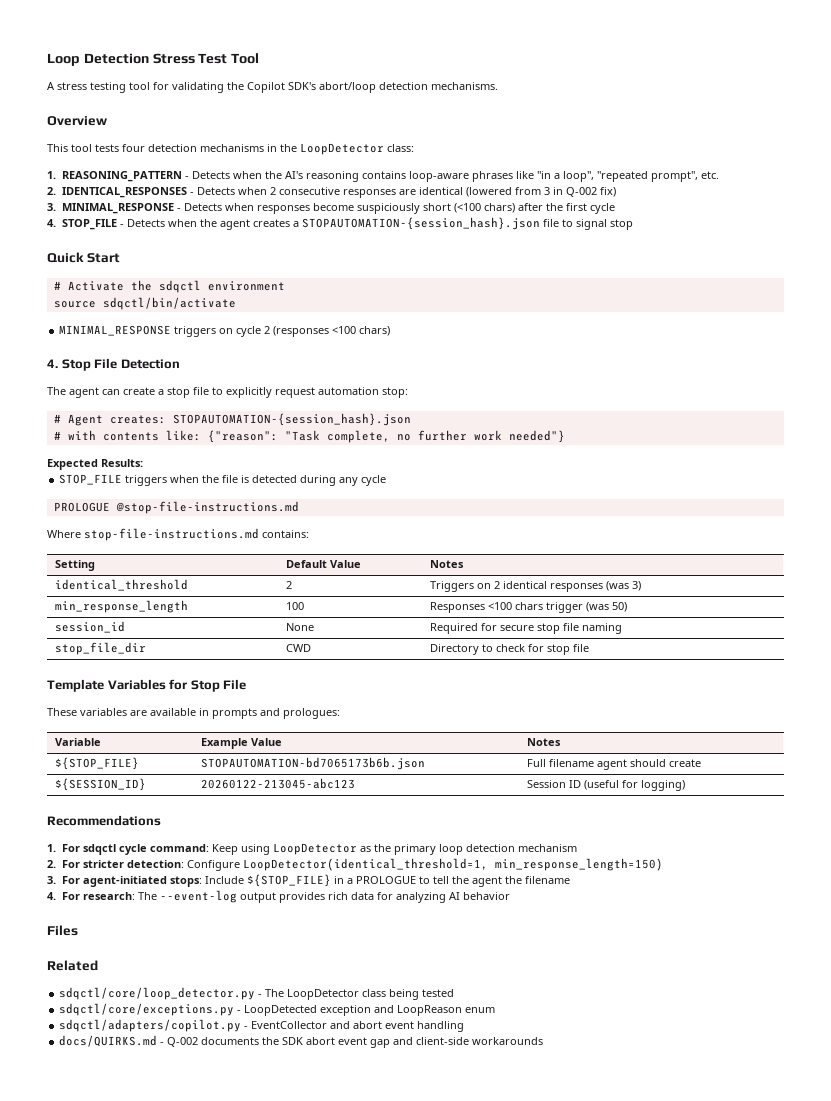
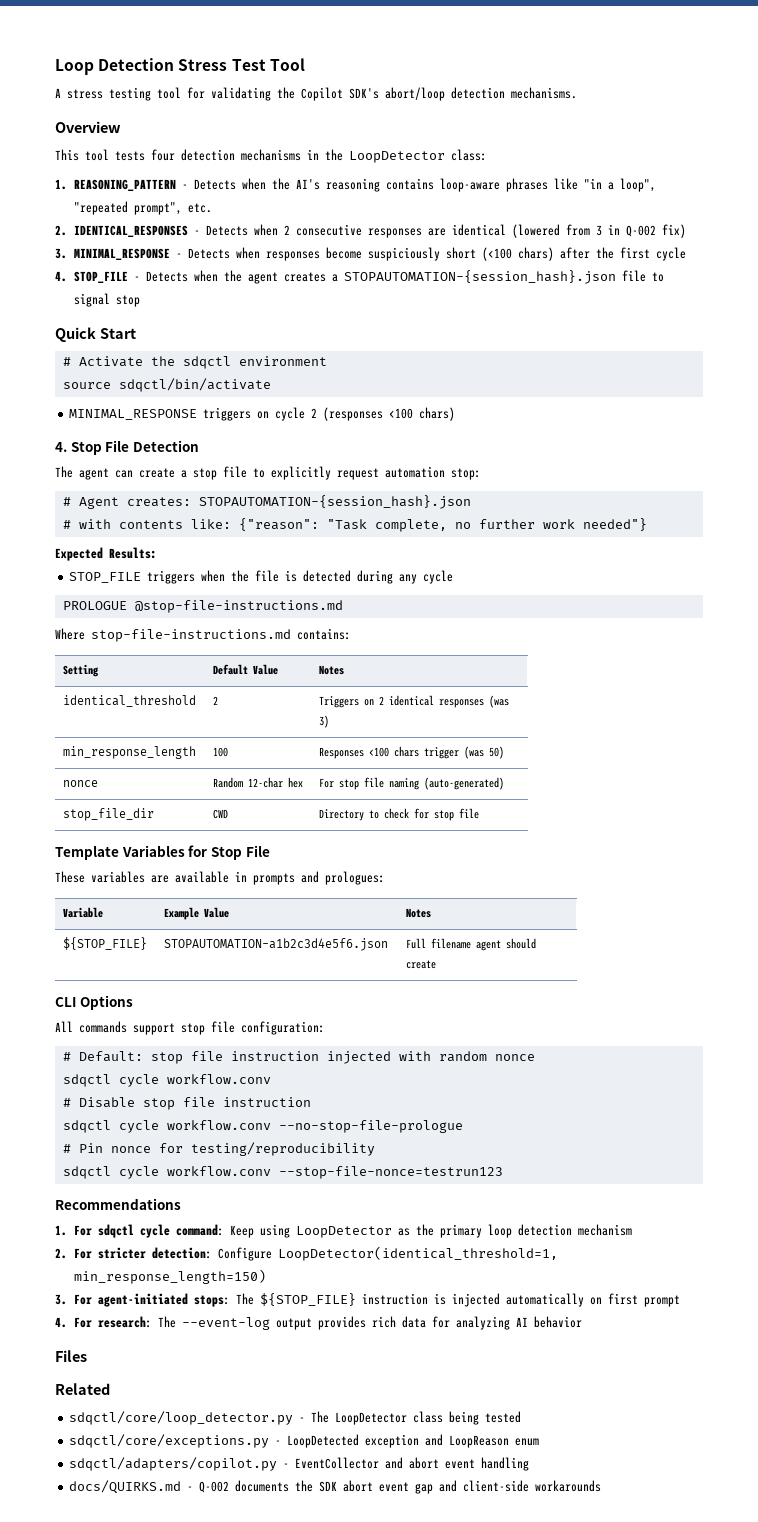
- session_id | None | Required for secure stop file naming
+ nonce | Random 12-char hex | For stop file naming (auto-generated)
- ${STOP_FILE} | STOPAUTOMATION-bd7065173b6b.json | Full filename agent should create
+ ${STOP_FILE} | STOPAUTOMATION-a1b2c3d4e5f6.json | Full filename agent should create
- ${SESSION_ID} | 20260122-213045-abc123 | Session ID (useful for logging)
+ CLI Options
+ All commands support stop file configuration:
+ # Default: stop file instruction injected with random nonce
+ sdqctl cycle workflow.conv
+ # Disable stop file instruction
+ sdqctl cycle workflow.conv --no-stop-file-prologue
+ # Pin nonce for testing/reproducibility
+ sdqctl cycle workflow.conv --stop-file-nonce=testrun123
- 3. For agent-initiated stops: Include ${STOP_FILE} in a PROLOGUE to tell the agent the filename
+ 3. For agent-initiated stops: The ${STOP_FILE} instruction is injected automatically on first prompt

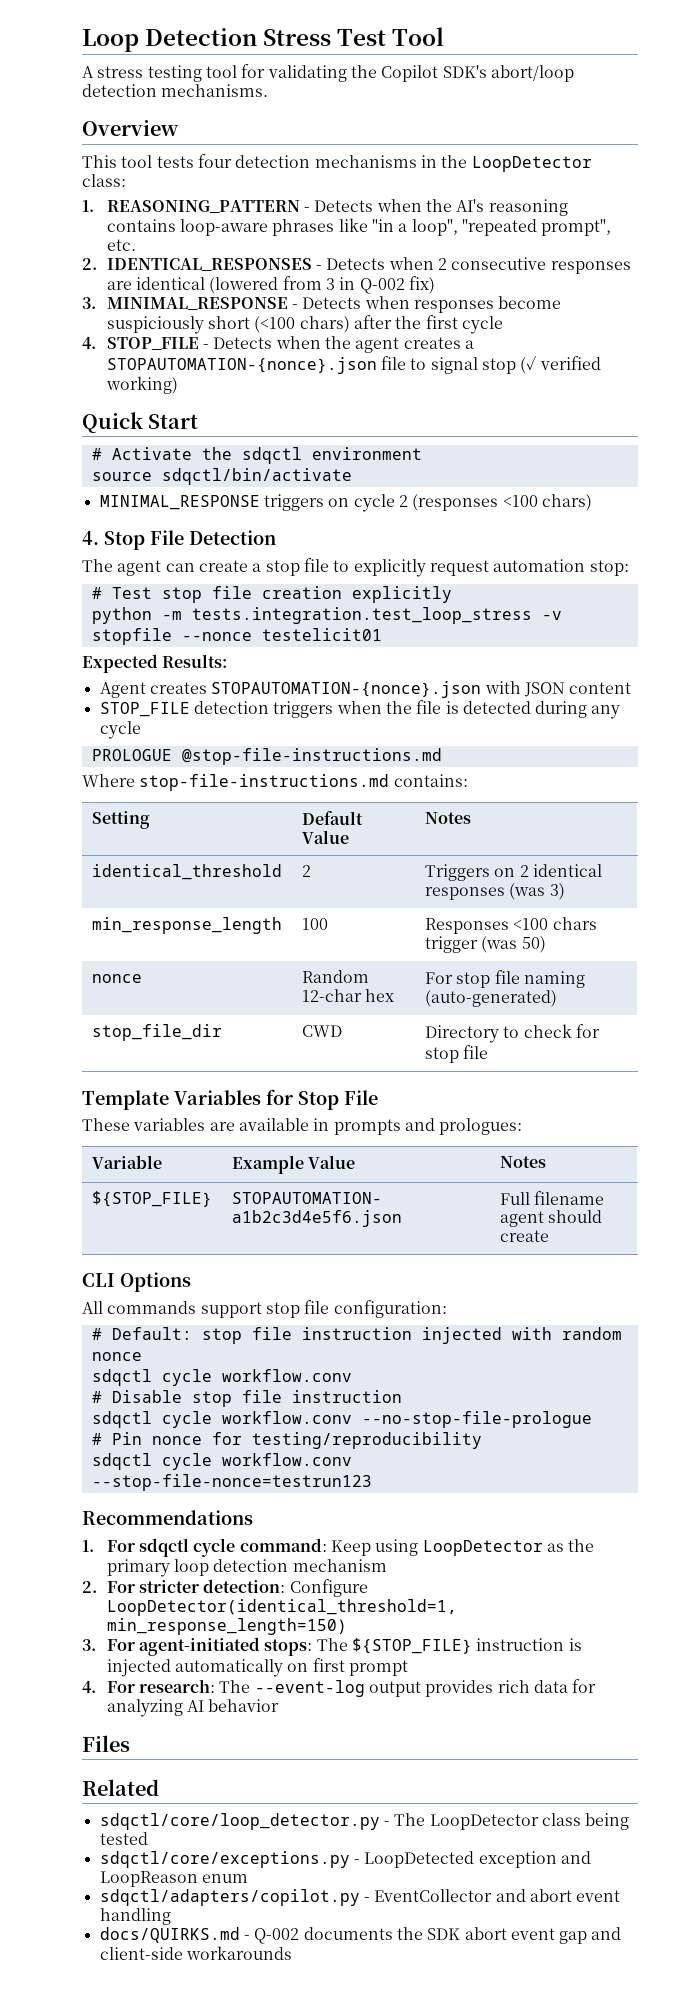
- 4. STOP_FILE - Detects when the agent creates a STOPAUTOMATION-{session_hash}.json file to signal stop
+ 4. STOP_FILE - Detects when the agent creates a STOPAUTOMATION-{nonce}.json file to signal stop (✓ verified working)
- # Agent creates: STOPAUTOMATION-{session_hash}.json
- # with contents like: {"reason": "Task complete, no further work needed"}
+ # Test stop file creation explicitly
+ python -m tests.integration.test_loop_stress -v stopfile --nonce testelicit01
  Expected Results:
- STOP_FILE triggers when the file is detected during any cycle
+ Agent creates STOPAUTOMATION-{nonce}.json with JSON content
+ STOP_FILE detection triggers when the file is detected during any cycle

